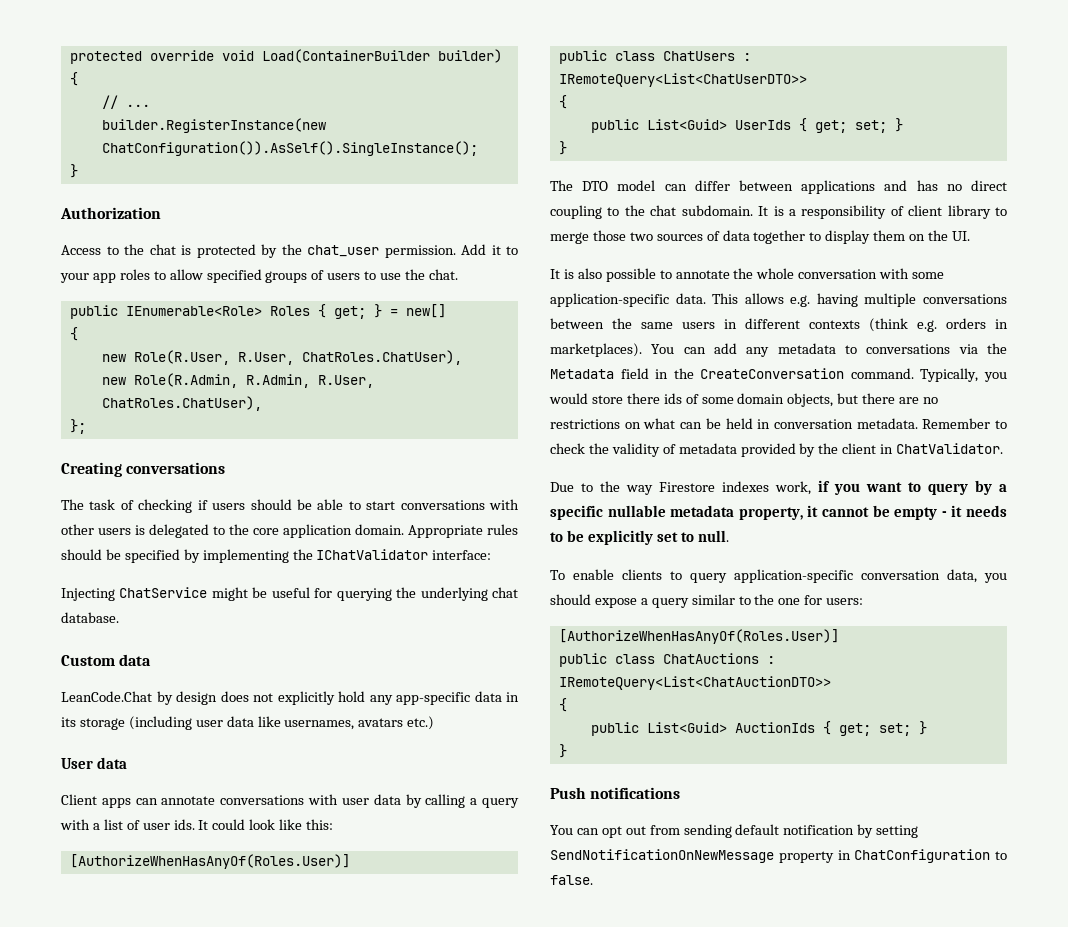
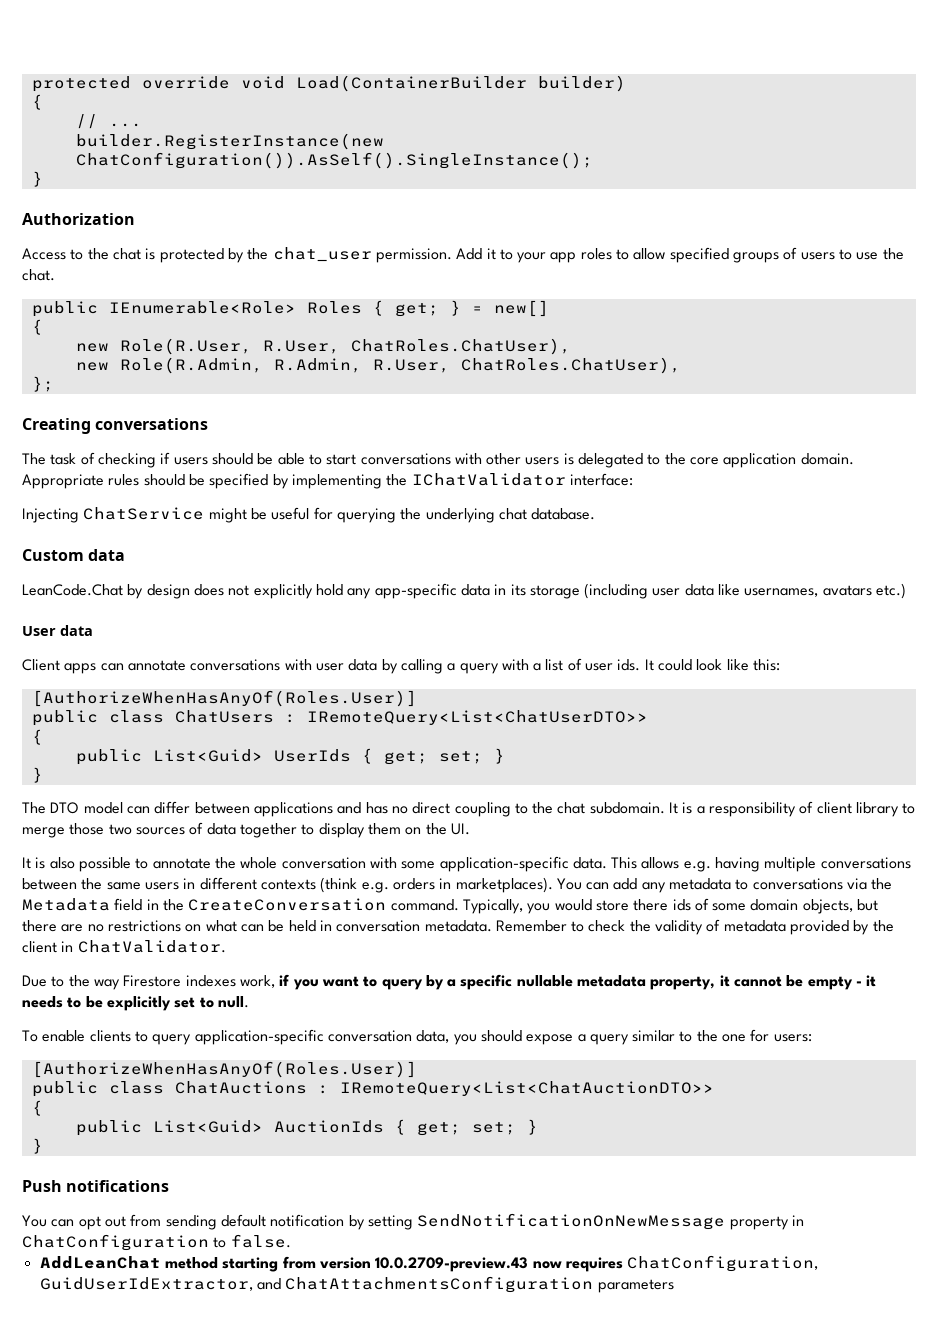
+ AddLeanChat method starting from version 10.0.2709-preview.43 now requires ChatConfiguration, GuidUserIdExtractor, and ChatAttachmentsConfiguration parameters

